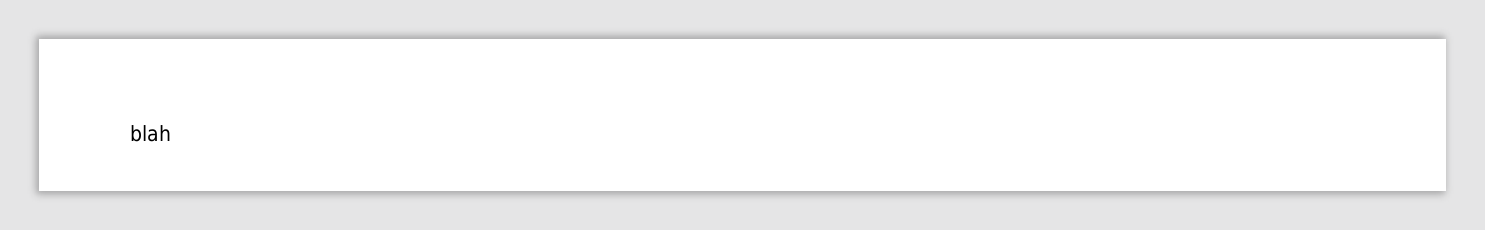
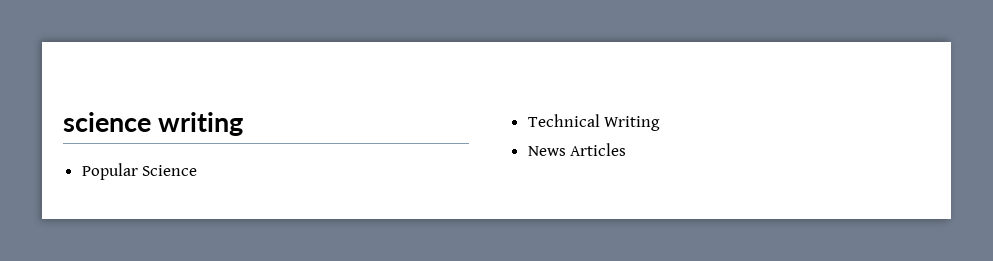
- blah
+ science writing
+ Popular Science
+ Technical Writing
+ News Articles

